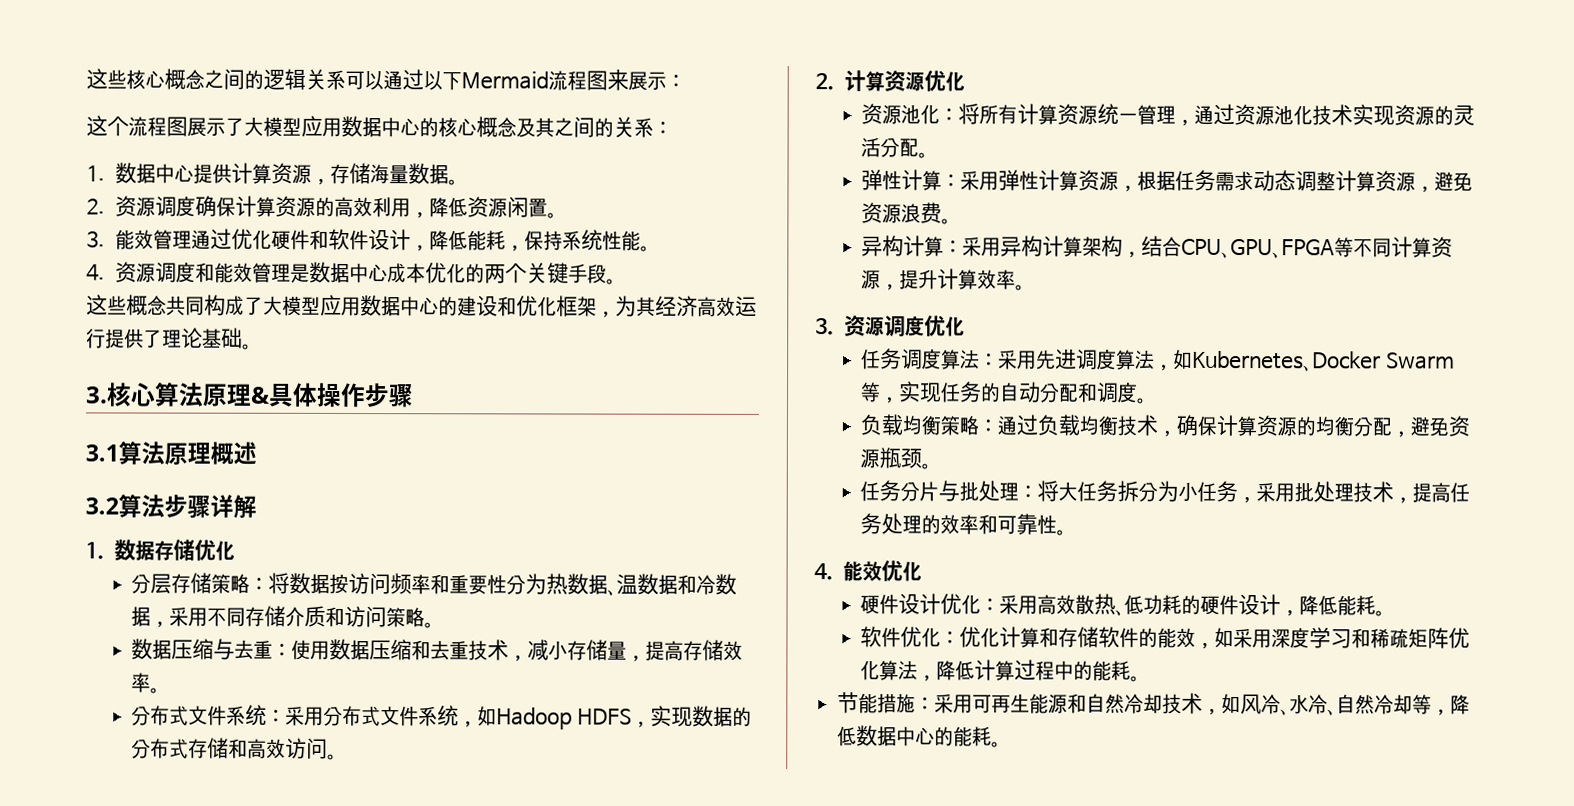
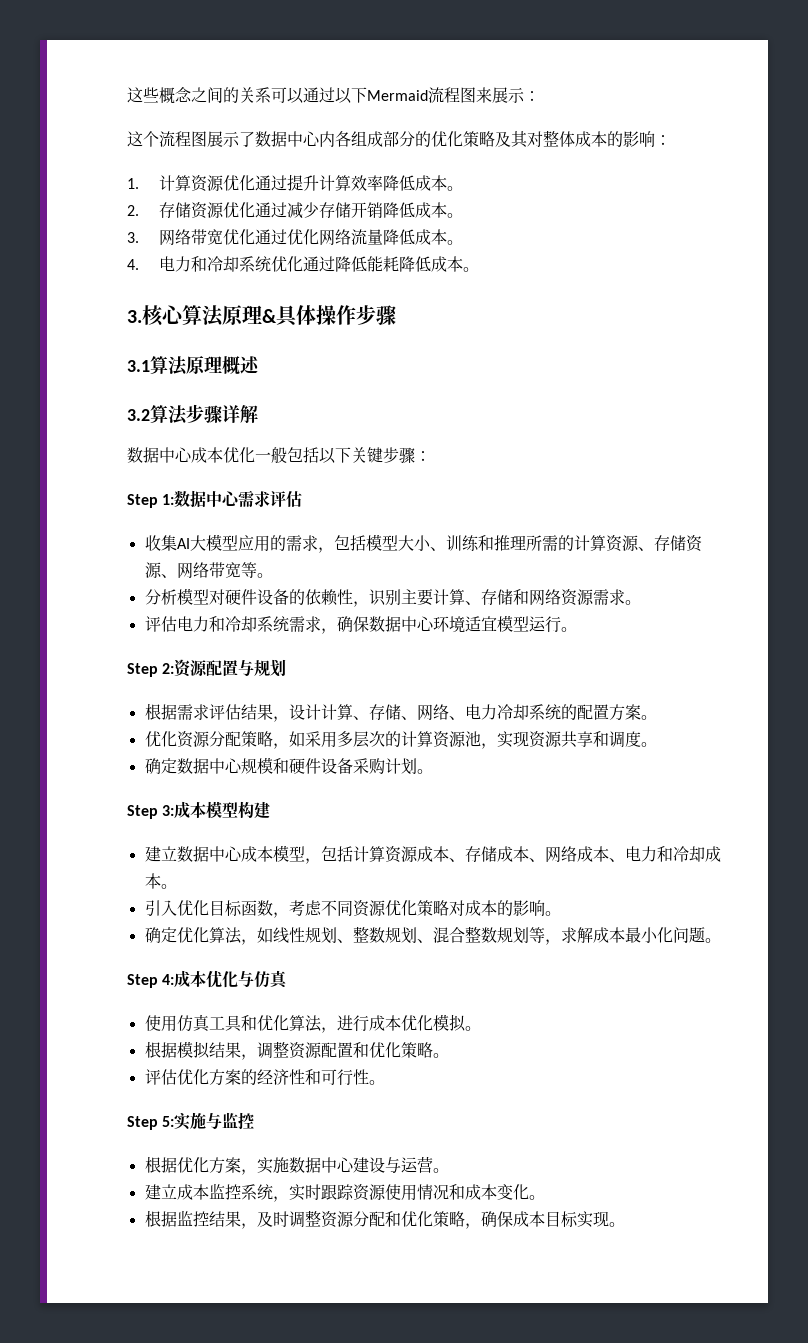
- 这些核心概念之间的逻辑关系可以通过以下Mermaid流程图来展示：
+ 这些概念之间的关系可以通过以下Mermaid流程图来展示：
- 这个流程图展示了大模型应用数据中心的核心概念及其之间的关系：
- 1.数据中心提供计算资源，存储海量数据。
- 2.资源调度确保计算资源的高效利用，降低资源闲置。
- 3.能效管理通过优化硬件和软件设计，降低能耗，保持系统性能。
- 4.资源调度和能效管理是数据中心成本优化的两个关键手段。
- 这些概念共同构成了大模型应用数据中心的建设和优化框架，为其经济高效运行提供了理论基础。
+ 这个流程图展示了数据中心内各组成部分的优化策略及其对整体成本的影响：
+ 1.计算资源优化通过提升计算效率降低成本。
+ 2.存储资源优化通过减少存储开销降低成本。
+ 3.网络带宽优化通过优化网络流量降低成本。
+ 4.电力和冷却系统优化通过降低能耗降低成本。
- 1.数据存储优化
- 分层存储策略：将数据按访问频率和重要性分为热数据、温数据和冷数据，采用不同存储介质和访问策略。
- 数据压缩与去重：使用数据压缩和去重技术，减小存储量，提高存储效率。
- 分布式文件系统：采用分布式文件系统，如Hadoop HDFS，实现数据的分布式存储和高效访问。
- 2.计算资源优化
- 资源池化：将所有计算资源统一管理，通过资源池化技术实现资源的灵活分配。
- 弹性计算：采用弹性计算资源，根据任务需求动态调整计算资源，避免资源浪费。
- 异构计算：采用异构计算架构，结合CPU、GPU、FPGA等不同计算资源，提升计算效率。
- 3.资源调度优化
- 任务调度算法：采用先进调度算法，如Kubernetes、Docker Swarm等，实现任务的自动分配和调度。
- 负载均衡策略：通过负载均衡技术，确保计算资源的均衡分配，避免资源瓶颈。
- 任务分片与批处理：将大任务拆分为小任务，采用批处理技术，提高任务处理的效率和可靠性。
- 4.能效优化
- 硬件设计优化：采用高效散热、低功耗的硬件设计，降低能耗。
- 软件优化：优化计算和存储软件的能效，如采用深度学习和稀疏矩阵优化算法，降低计算过程中的能耗。
- 节能措施：采用可再生能源和自然冷却技术，如风冷、水冷、自然冷却等，降低数据中心的能耗。
+ 数据中心成本优化一般包括以下关键步骤：
+ Step 1:数据中心需求评估
+ 收集AI大模型应用的需求，包括模型大小、训练和推理所需的计算资源、存储资源、网络带宽等。
+ 分析模型对硬件设备的依赖性，识别主要计算、存储和网络资源需求。
+ 评估电力和冷却系统需求，确保数据中心环境适宜模型运行。
+ Step 2:资源配置与规划
+ 根据需求评估结果，设计计算、存储、网络、电力冷却系统的配置方案。
+ 优化资源分配策略，如采用多层次的计算资源池，实现资源共享和调度。
+ 确定数据中心规模和硬件设备采购计划。
+ Step 3:成本模型构建
+ 建立数据中心成本模型，包括计算资源成本、存储成本、网络成本、电力和冷却成本。
+ 引入优化目标函数，考虑不同资源优化策略对成本的影响。
+ 确定优化算法，如线性规划、整数规划、混合整数规划等，求解成本最小化问题。
+ Step 4:成本优化与仿真
+ 使用仿真工具和优化算法，进行成本优化模拟。
+ 根据模拟结果，调整资源配置和优化策略。
+ 评估优化方案的经济性和可行性。
+ Step 5:实施与监控
+ 根据优化方案，实施数据中心建设与运营。
+ 建立成本监控系统，实时跟踪资源使用情况和成本变化。
+ 根据监控结果，及时调整资源分配和优化策略，确保成本目标实现。

